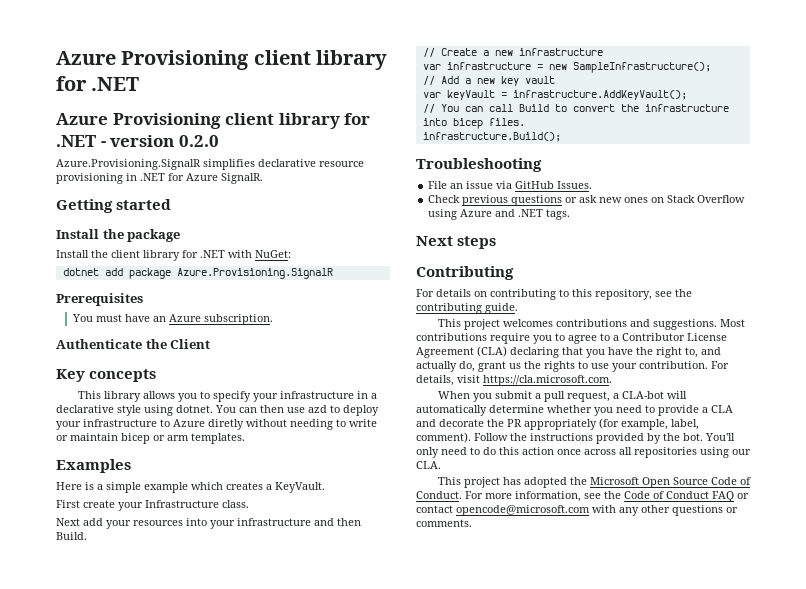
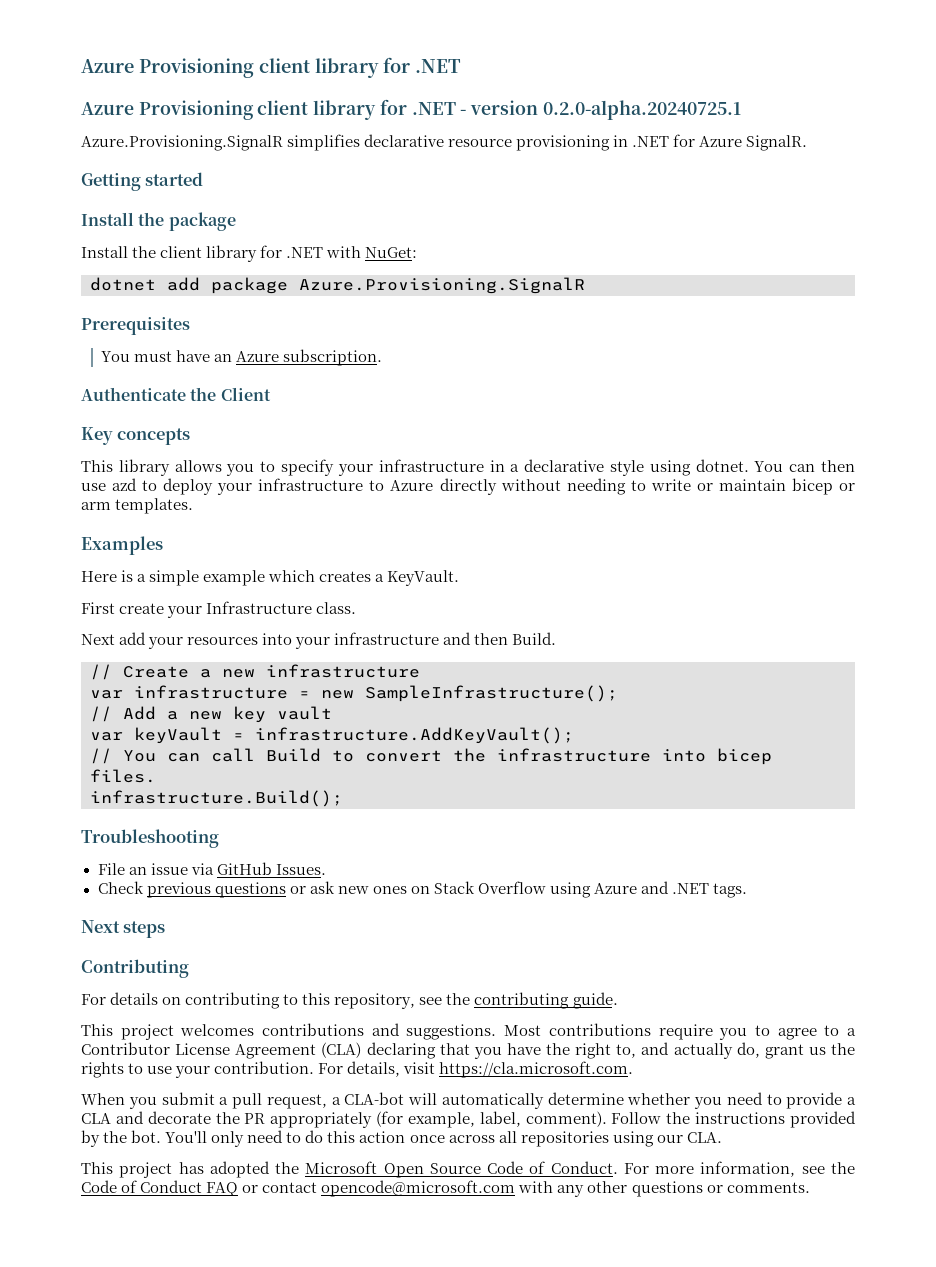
- Azure Provisioning client library for .NET - version 0.2.0
+ Azure Provisioning client library for .NET - version 0.2.0-alpha.20240725.1
- You can then use azd to deploy your infrastructure to Azure diretly without needing to write or maintain bicep or arm templates.
+ You can then use azd to deploy your infrastructure to Azure directly without needing to write or maintain bicep or arm templates.

